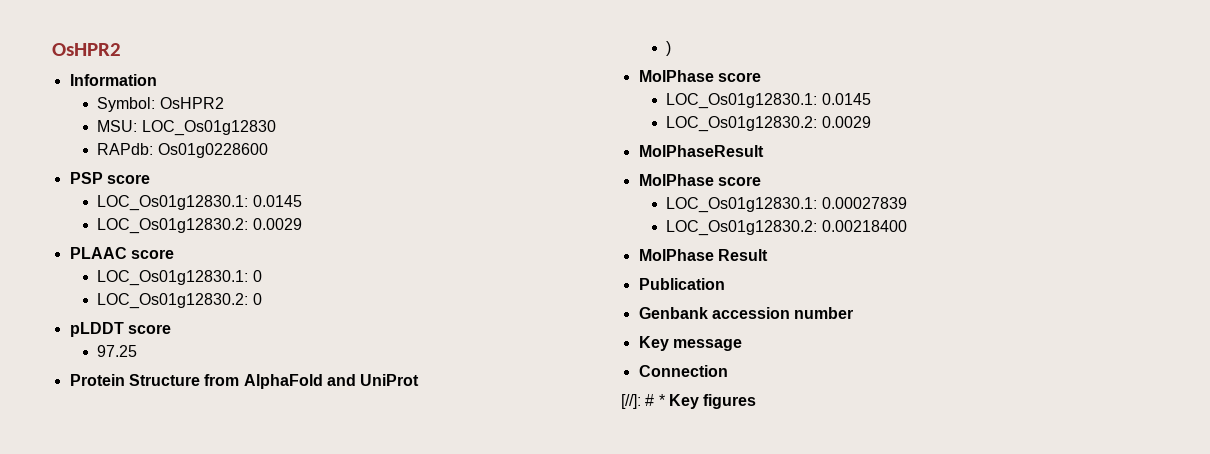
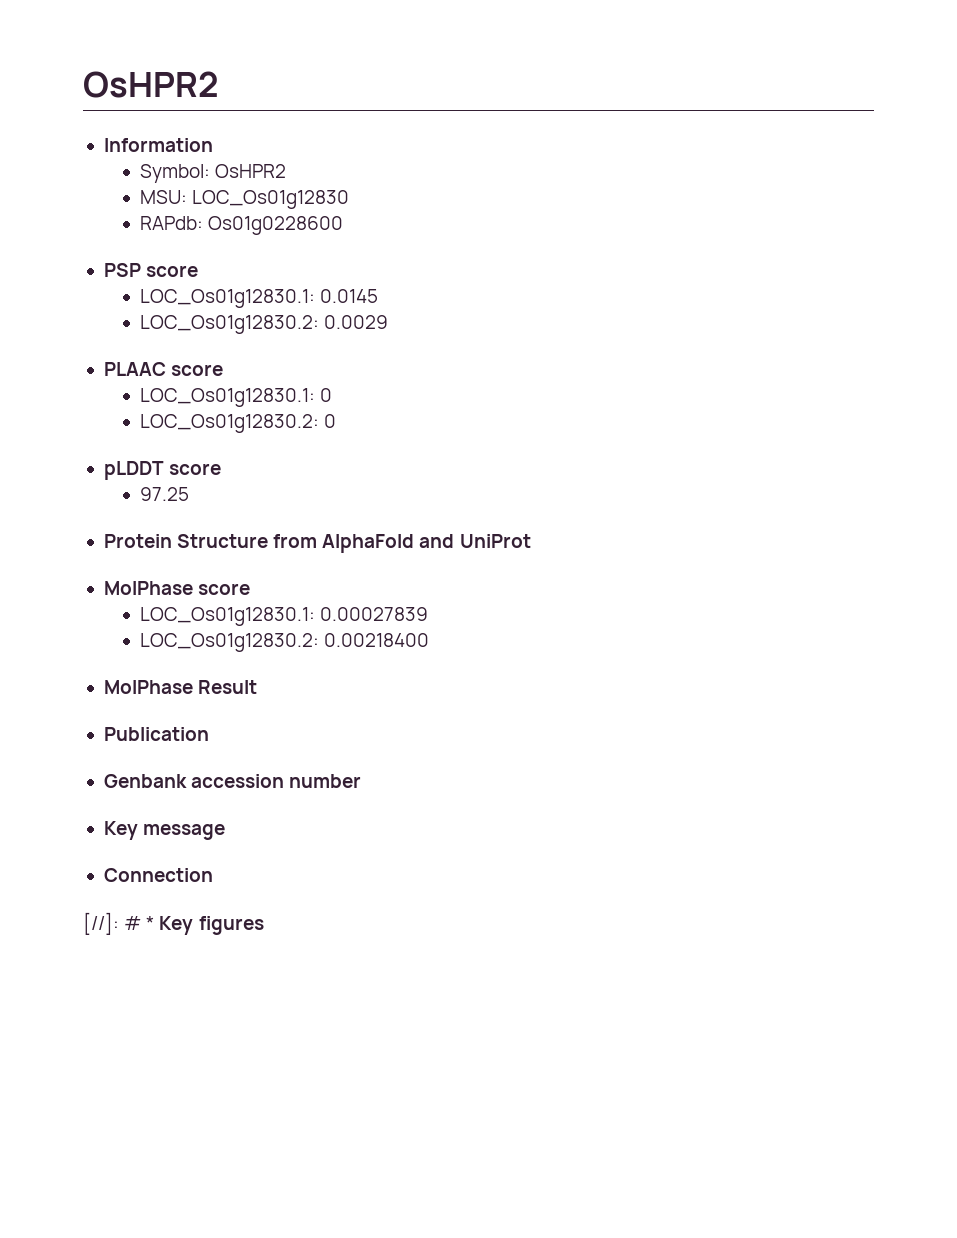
- )
- MolPhase score
- LOC_Os01g12830.1: 0.0145
- LOC_Os01g12830.2: 0.0029
- MolPhaseResult

